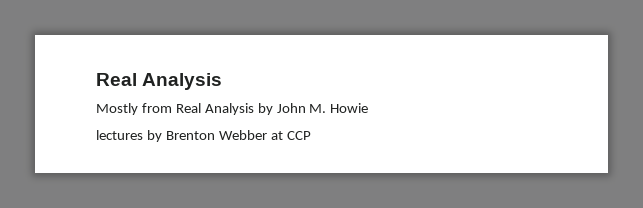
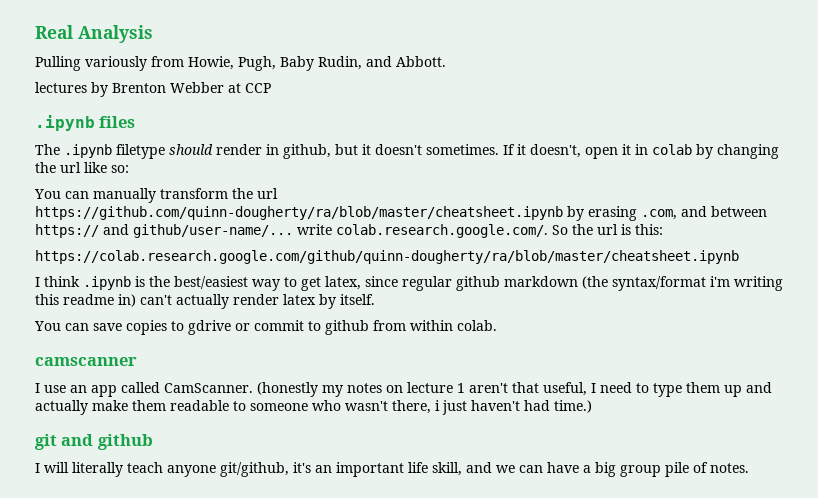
- Mostly from Real Analysis by John M. Howie
+ Pulling variously from Howie, Pugh, Baby Rudin, and Abbott.
+ .ipynb files
+ The .ipynb filetype should render in github, but it doesn't sometimes. If it doesn't, open it in colab by changing the url like so:
+ You can manually transform the url https://github.com/quinn-dougherty/ra/blob/master/cheatsheet.ipynb by erasing .com, and between https:// and github/user-name/... write colab.research.google.com/. So the url is this:
+ https://colab.research.google.com/github/quinn-dougherty/ra/blob/master/cheatsheet.ipynb
+ I think .ipynb is the best/easiest way to get latex, since regular github markdown (the syntax/format i'm writing this readme in) can't actually render latex by itself.
+ You can save copies to gdrive or commit to github from within colab.
+ camscanner
+ I use an app called CamScanner. (honestly my notes on lecture 1 aren't that useful, I need to type them up and actually make them readable to someone who wasn't there, i just haven't had time.)
+ git and github
+ I will literally teach anyone git/github, it's an important life skill, and we can have a big group pile of notes.

